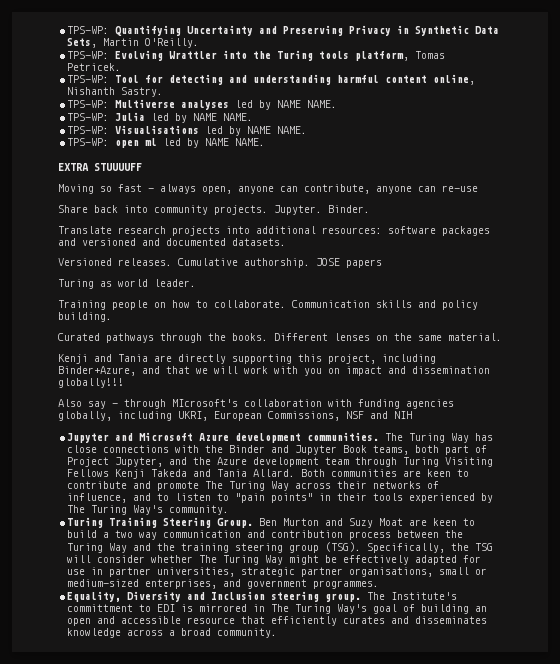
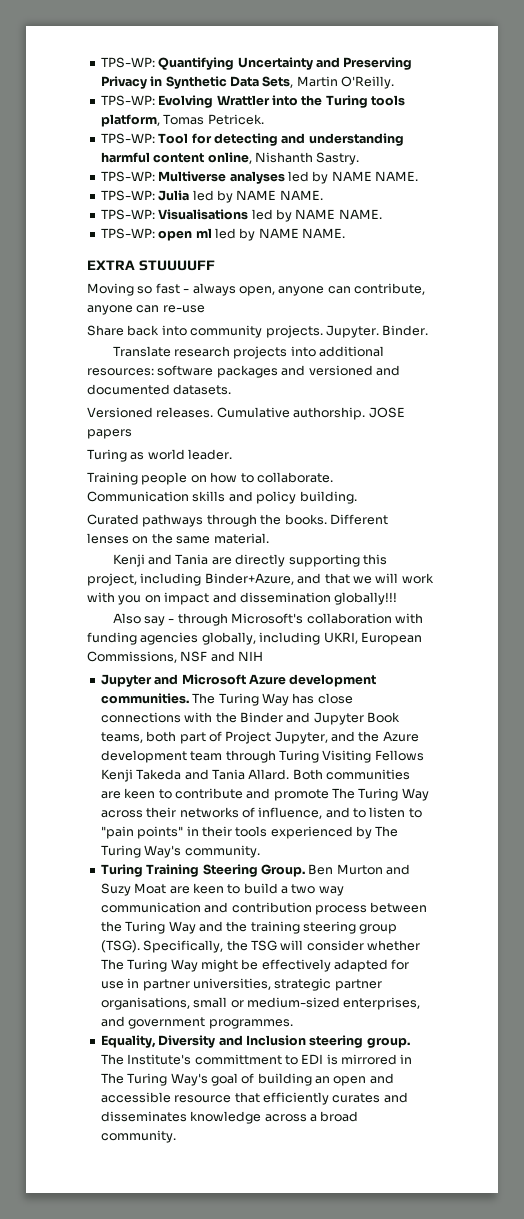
- Also say - through MIcrosoft's collaboration with funding agencies globally, including UKRI, European Commissions, NSF and NIH
+ Also say - through Microsoft's collaboration with funding agencies globally, including UKRI, European Commissions, NSF and NIH

